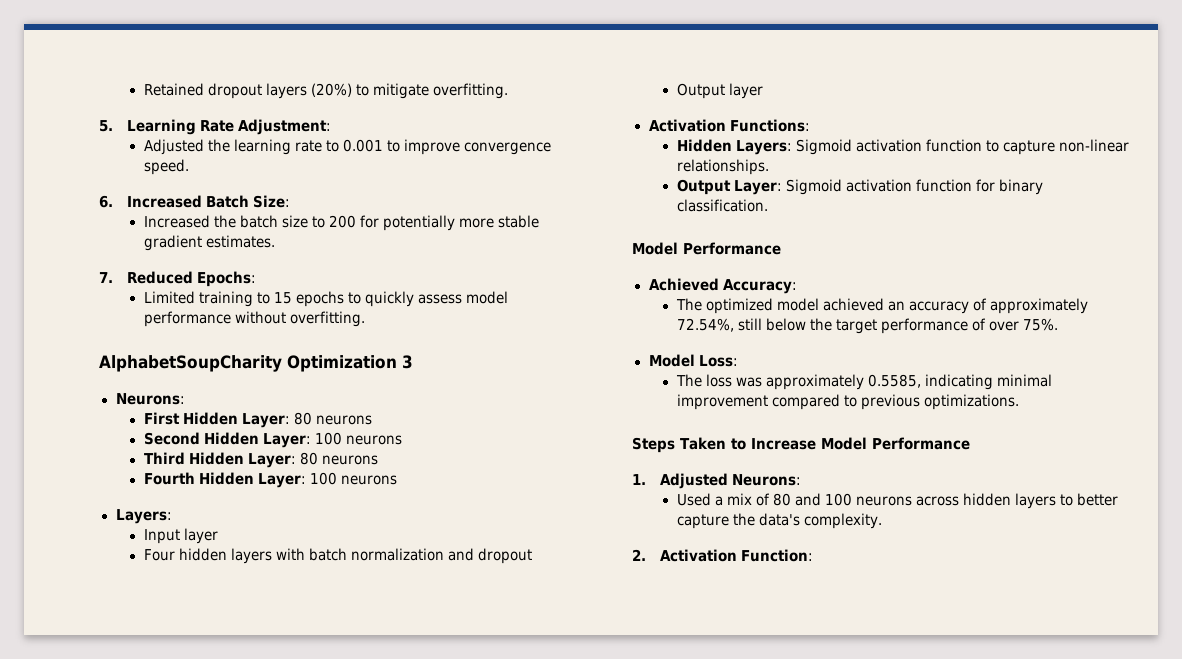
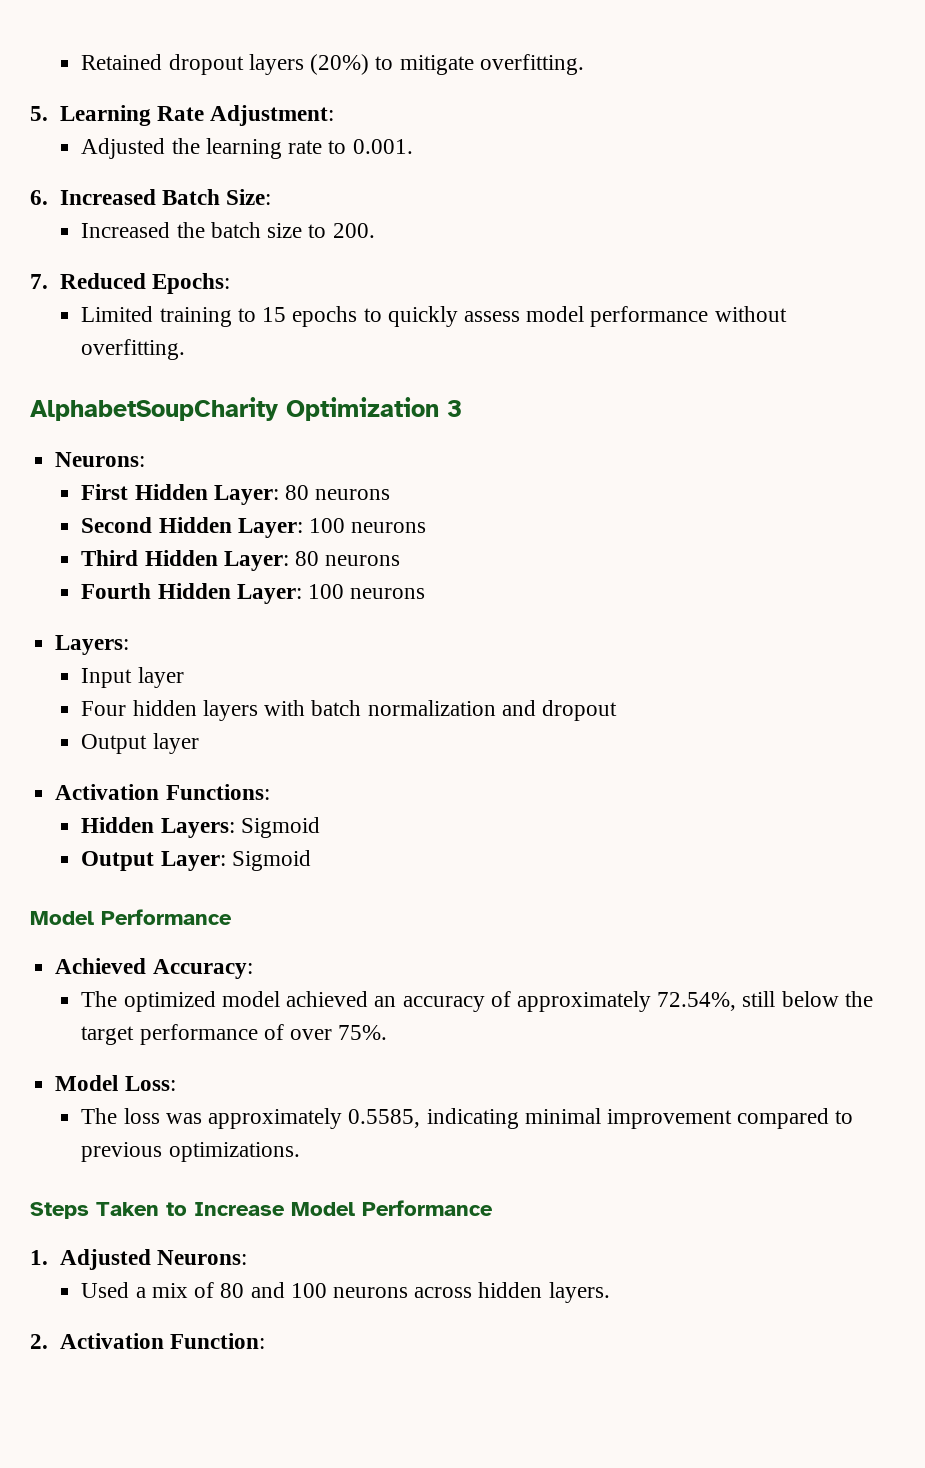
- Adjusted the learning rate to 0.001 to improve convergence speed.
+ Adjusted the learning rate to 0.001.
- Increased the batch size to 200 for potentially more stable gradient estimates.
+ Increased the batch size to 200.
- Hidden Layers: Sigmoid activation function to capture non-linear relationships.
- Output Layer: Sigmoid activation function for binary classification.
+ Hidden Layers: Sigmoid
+ Output Layer: Sigmoid
- Used a mix of 80 and 100 neurons across hidden layers to better capture the data's complexity.
+ Used a mix of 80 and 100 neurons across hidden layers.

